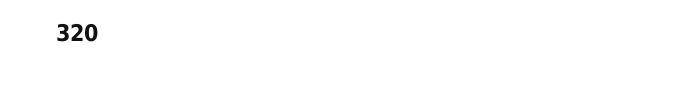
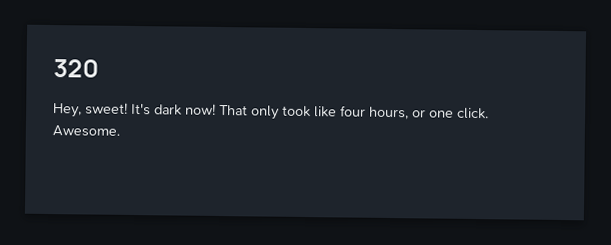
+ Hey, sweet! It's dark now! That only took like four hours, or one click. Awesome.

